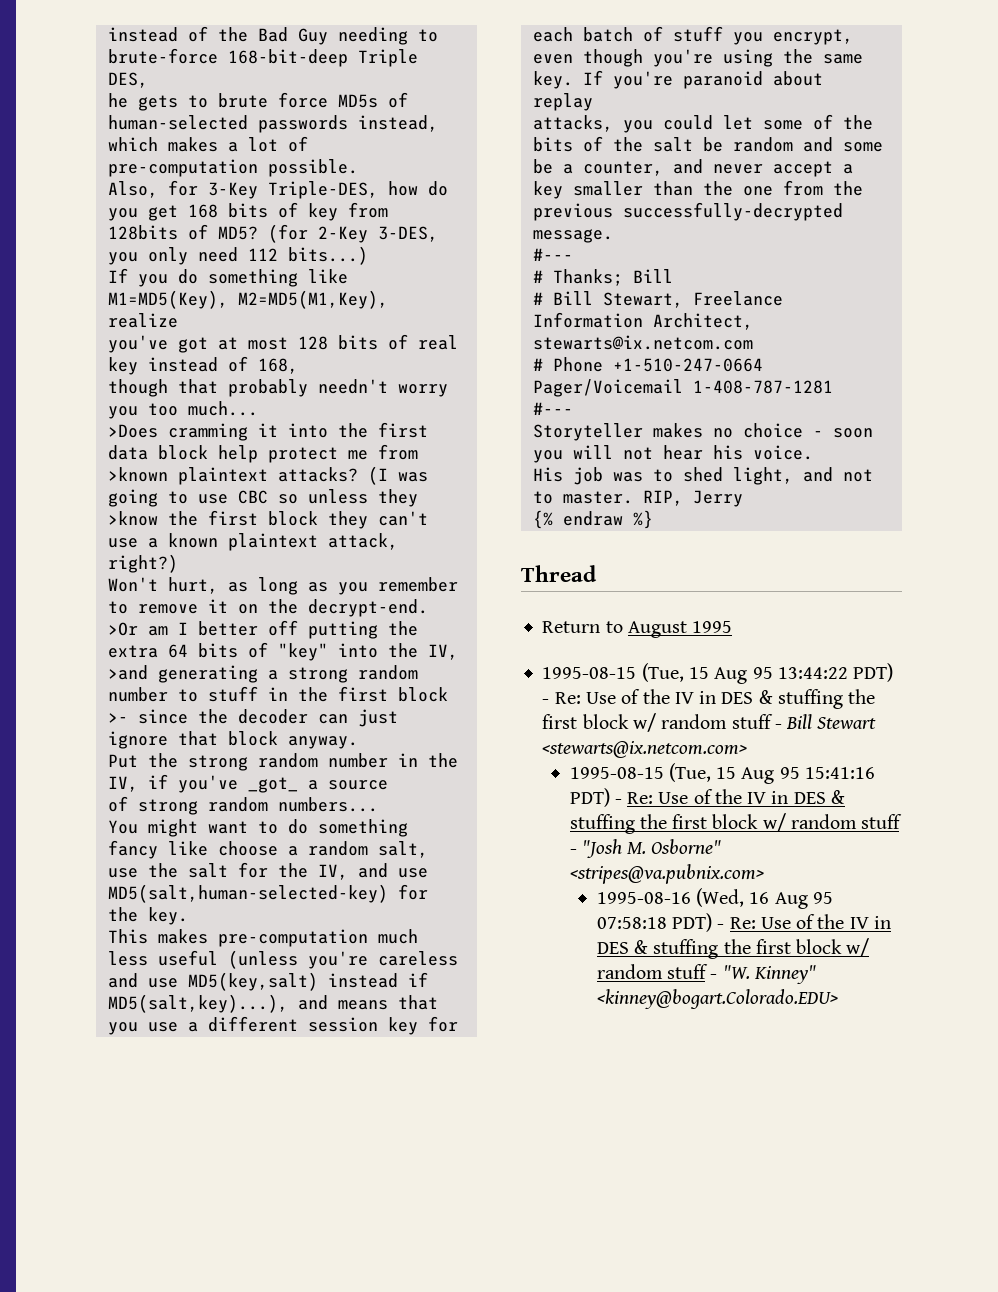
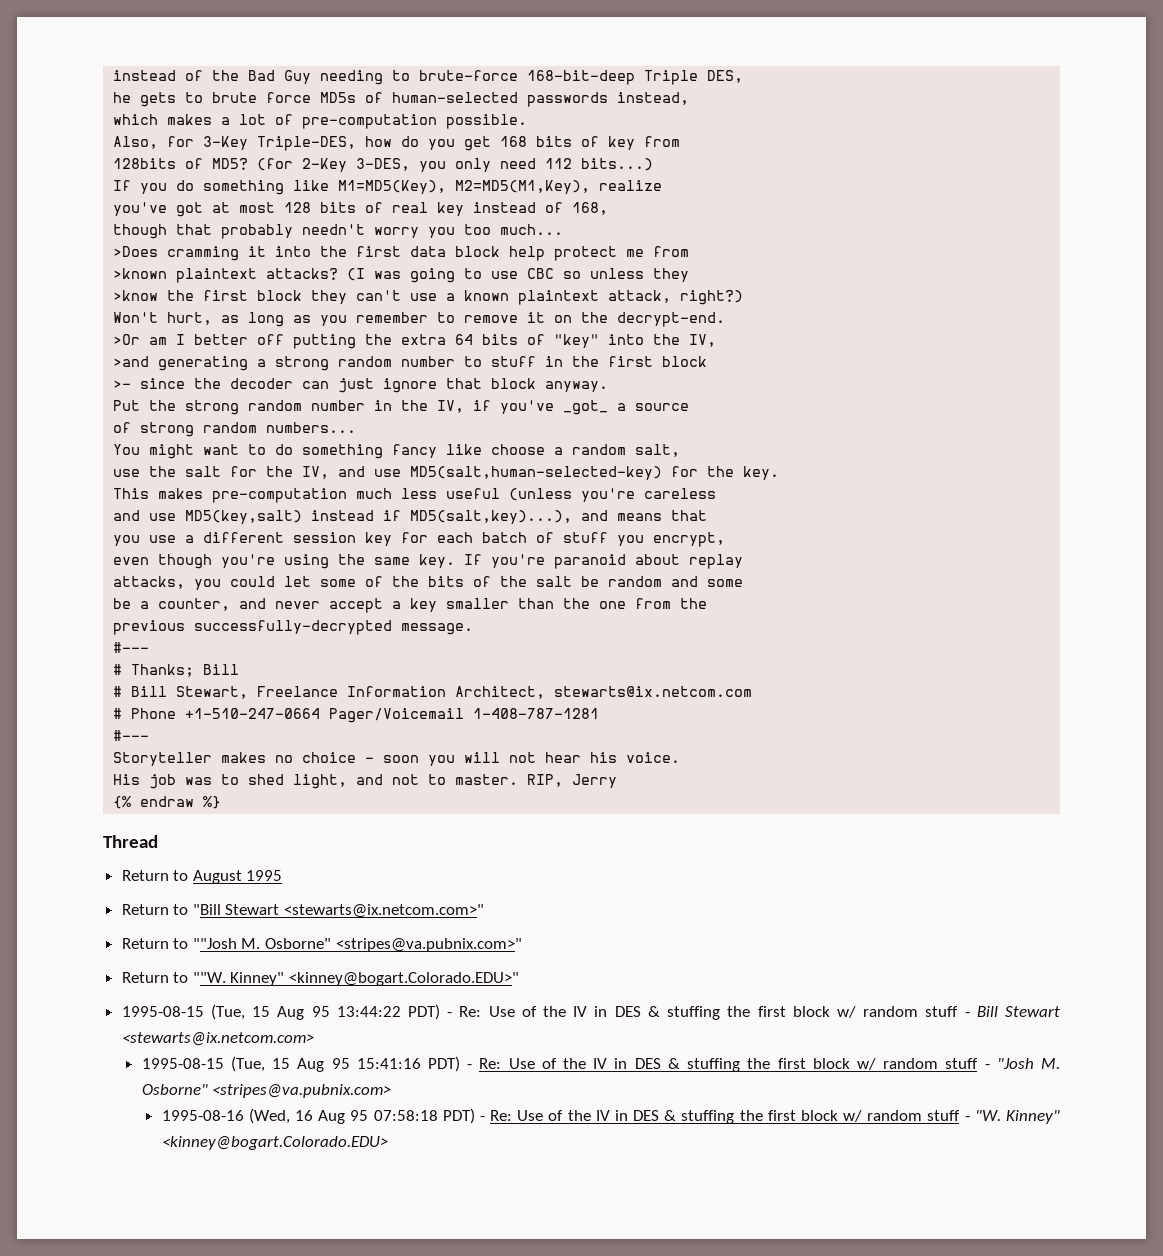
+ Return to "Bill Stewart <stewarts@ix.netcom.com>"
+ Return to ""Josh M. Osborne" <stripes@va.pubnix.com>"
+ Return to ""W. Kinney" <kinney@bogart.Colorado.EDU>"

